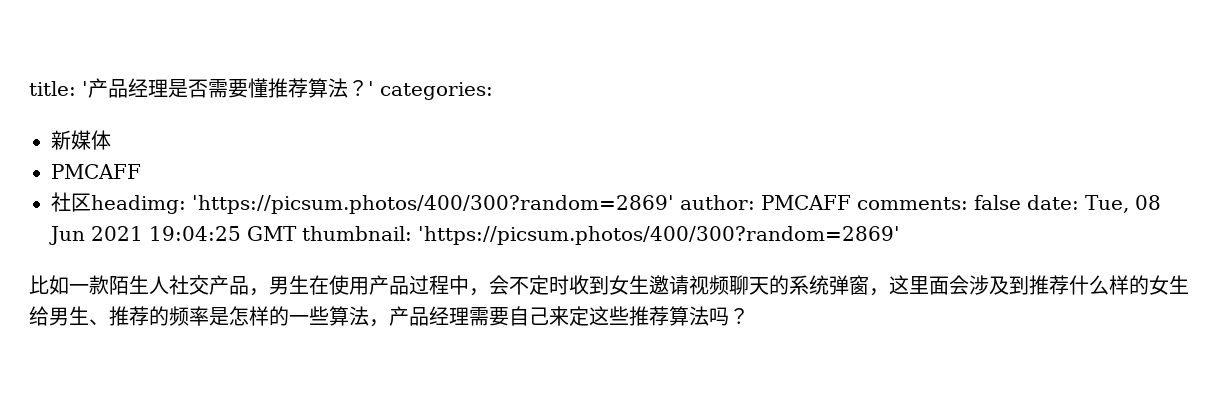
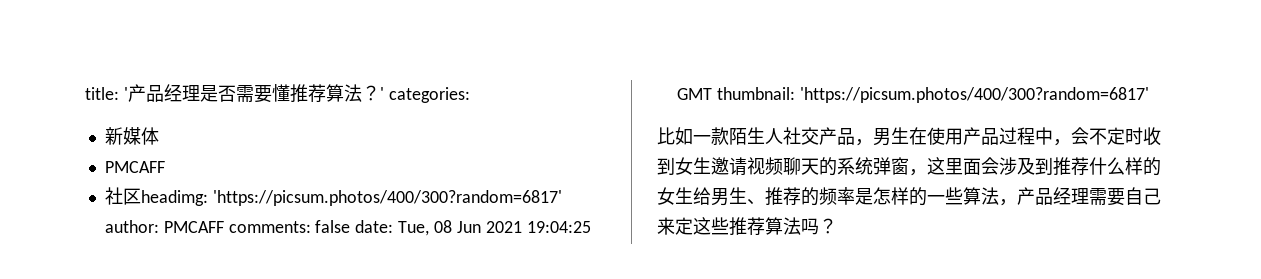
- 社区headimg: 'https://picsum.photos/400/300?random=2869' author: PMCAFF comments: false date: Tue, 08 Jun 2021 19:04:25 GMT thumbnail: 'https://picsum.photos/400/300?random=2869'
+ 社区headimg: 'https://picsum.photos/400/300?random=6817' author: PMCAFF comments: false date: Tue, 08 Jun 2021 19:04:25 GMT thumbnail: 'https://picsum.photos/400/300?random=6817'

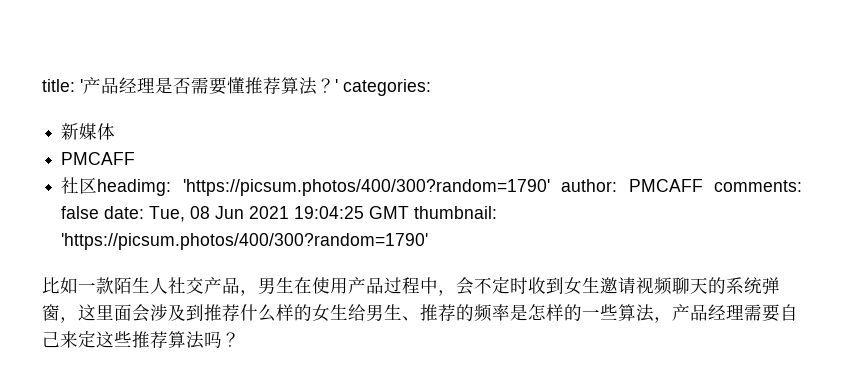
- 社区headimg: 'https://picsum.photos/400/300?random=6817' author: PMCAFF comments: false date: Tue, 08 Jun 2021 19:04:25 GMT thumbnail: 'https://picsum.photos/400/300?random=6817'
+ 社区headimg: 'https://picsum.photos/400/300?random=1790' author: PMCAFF comments: false date: Tue, 08 Jun 2021 19:04:25 GMT thumbnail: 'https://picsum.photos/400/300?random=1790'

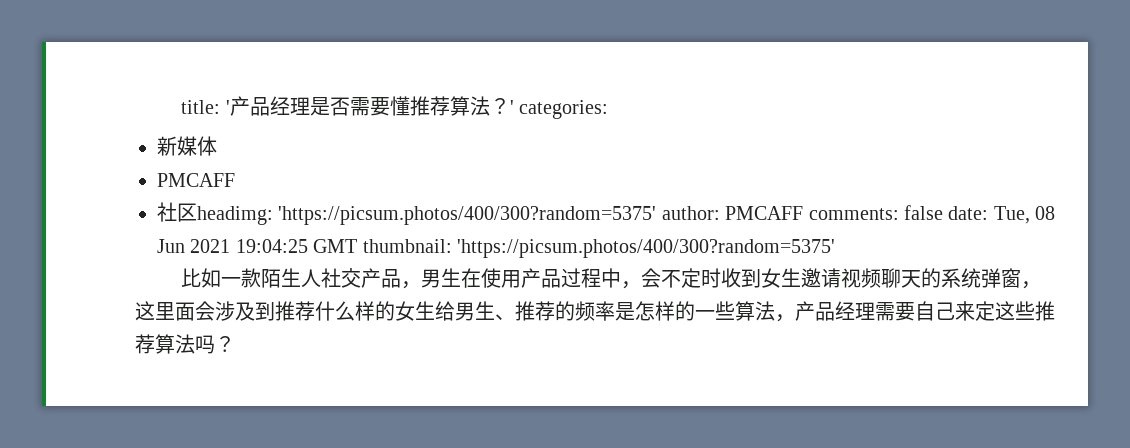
- 社区headimg: 'https://picsum.photos/400/300?random=1790' author: PMCAFF comments: false date: Tue, 08 Jun 2021 19:04:25 GMT thumbnail: 'https://picsum.photos/400/300?random=1790'
+ 社区headimg: 'https://picsum.photos/400/300?random=5375' author: PMCAFF comments: false date: Tue, 08 Jun 2021 19:04:25 GMT thumbnail: 'https://picsum.photos/400/300?random=5375'

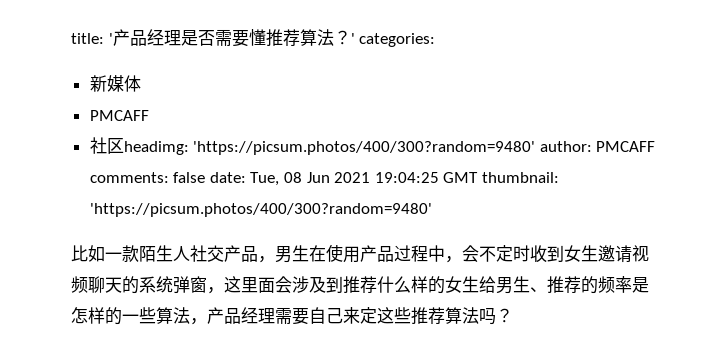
- 社区headimg: 'https://picsum.photos/400/300?random=5375' author: PMCAFF comments: false date: Tue, 08 Jun 2021 19:04:25 GMT thumbnail: 'https://picsum.photos/400/300?random=5375'
+ 社区headimg: 'https://picsum.photos/400/300?random=9480' author: PMCAFF comments: false date: Tue, 08 Jun 2021 19:04:25 GMT thumbnail: 'https://picsum.photos/400/300?random=9480'

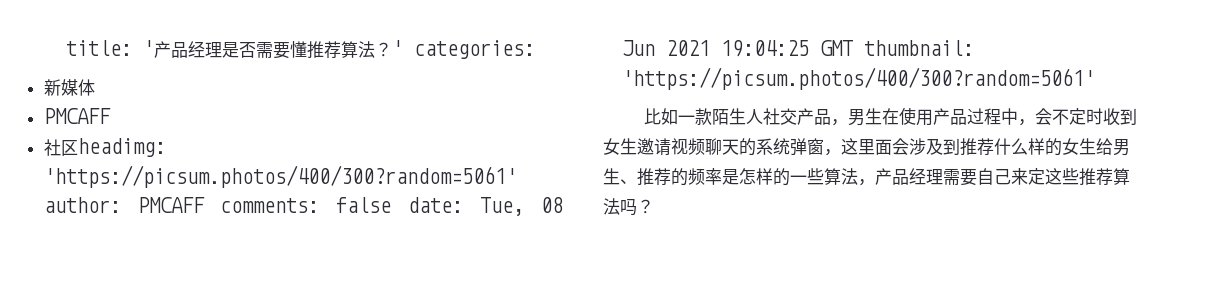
- 社区headimg: 'https://picsum.photos/400/300?random=9480' author: PMCAFF comments: false date: Tue, 08 Jun 2021 19:04:25 GMT thumbnail: 'https://picsum.photos/400/300?random=9480'
+ 社区headimg: 'https://picsum.photos/400/300?random=5061' author: PMCAFF comments: false date: Tue, 08 Jun 2021 19:04:25 GMT thumbnail: 'https://picsum.photos/400/300?random=5061'

